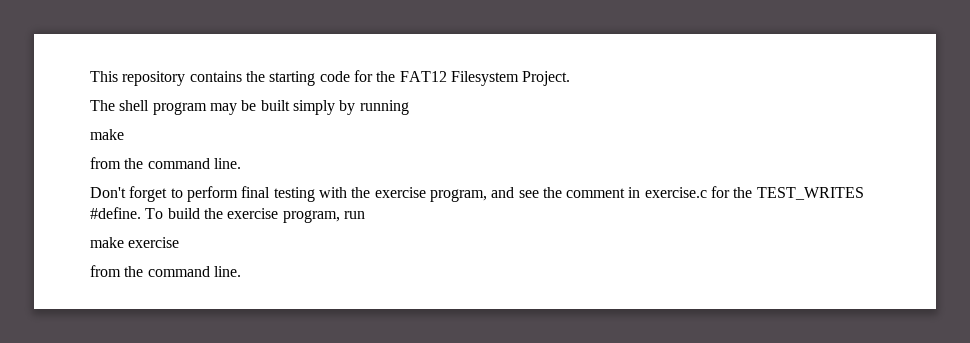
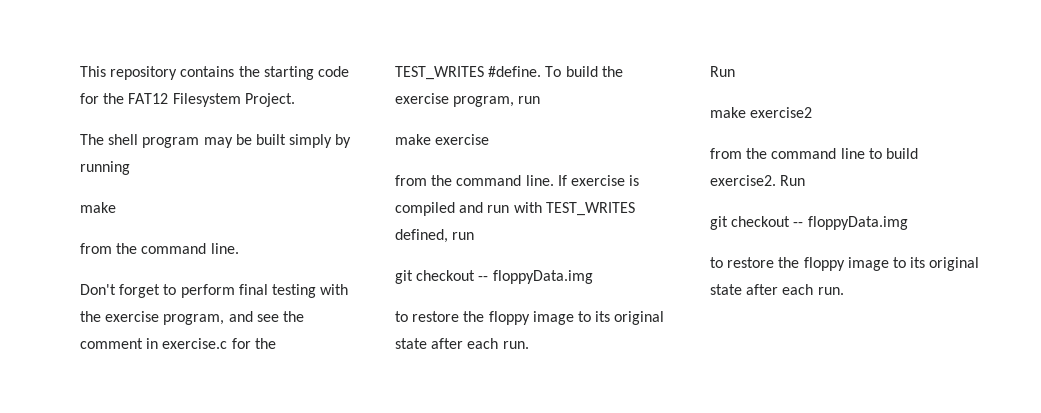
+ If exercise is compiled and run with TEST_WRITES defined, run
+ git checkout -- floppyData.img
+ to restore the floppy image to its original state after each run.
+ Run
+ make exercise2
+ from the command line to build exercise2. Run
+ git checkout -- floppyData.img
+ to restore the floppy image to its original state after each run.

